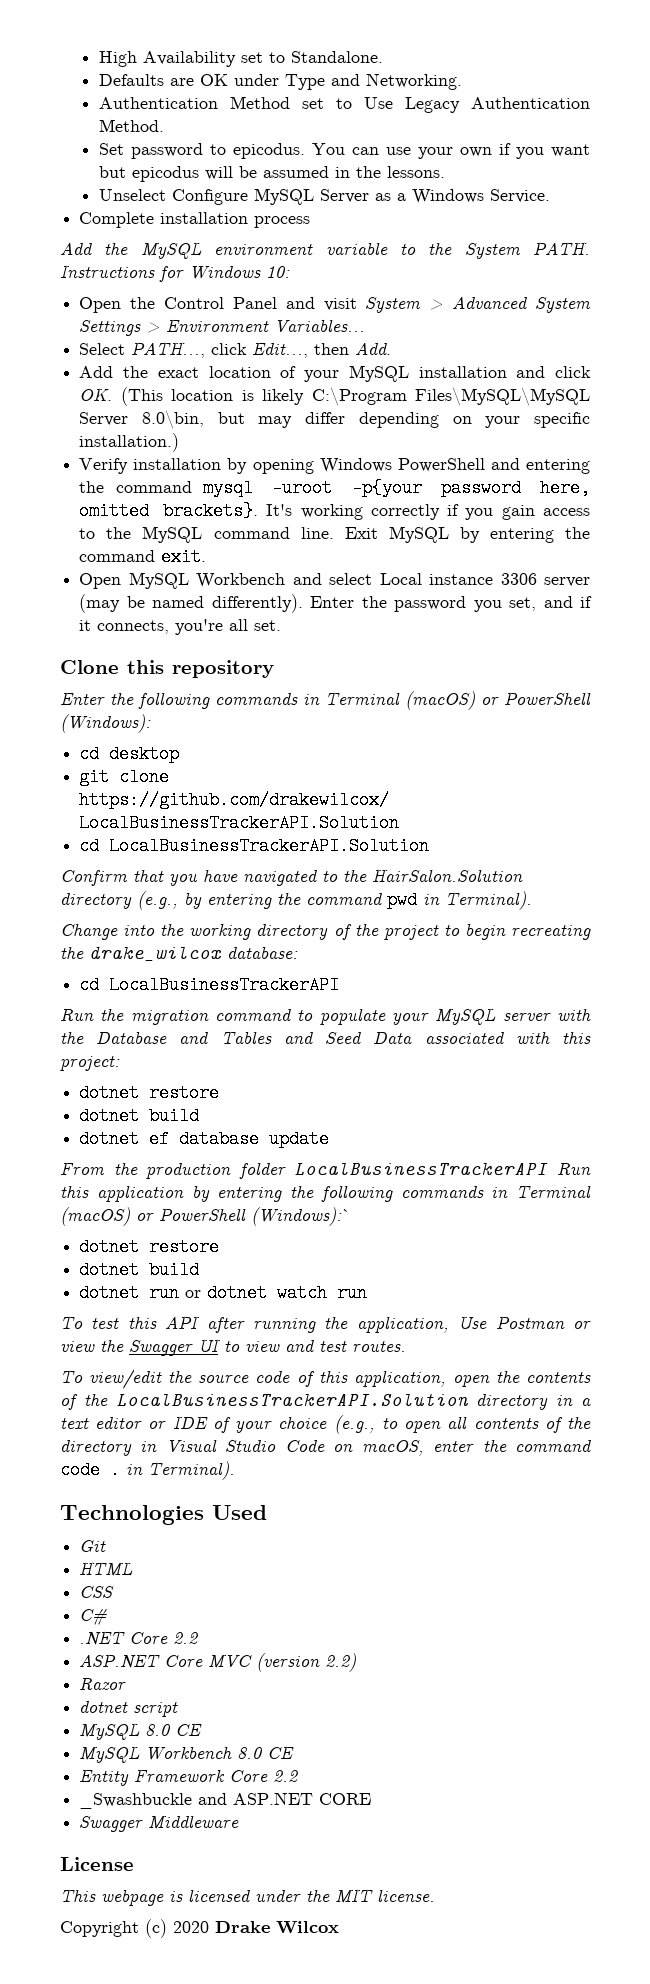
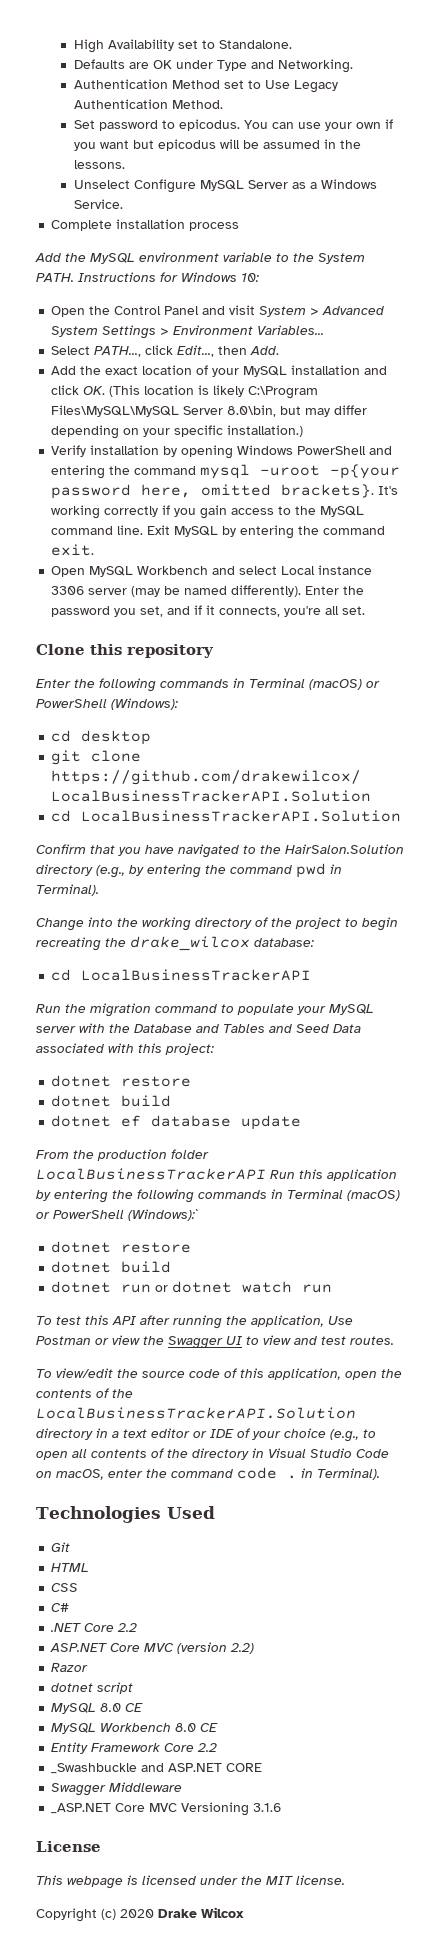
+ _ASP.NET Core MVC Versioning 3.1.6

